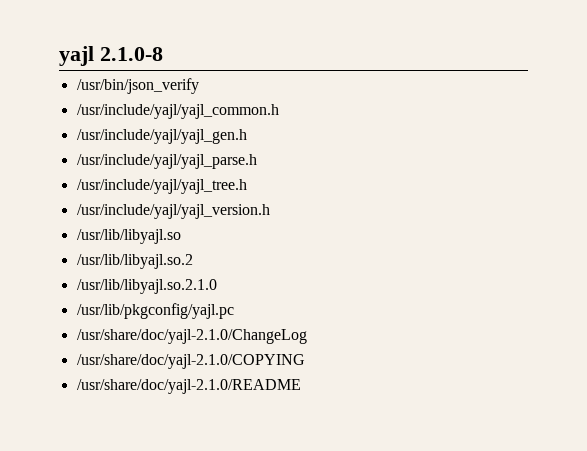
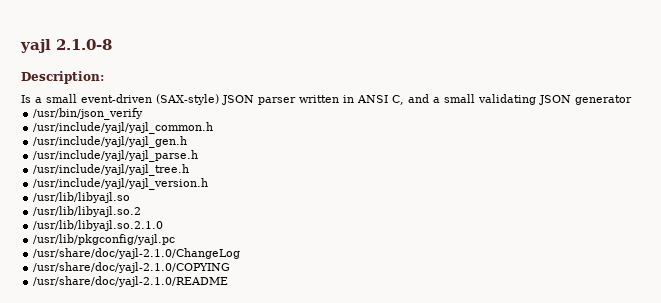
+ Description:
+ Is a small event-driven (SAX-style) JSON parser written in ANSI C, and a small validating JSON generator

